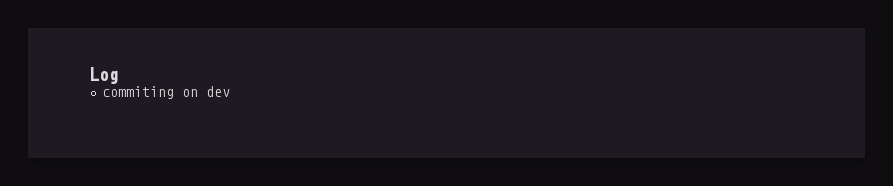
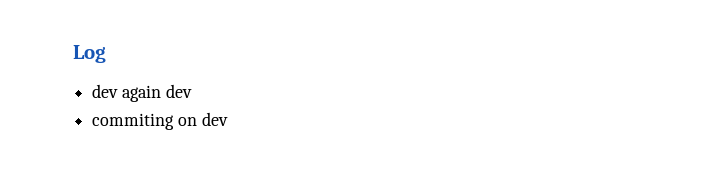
+ dev again dev

